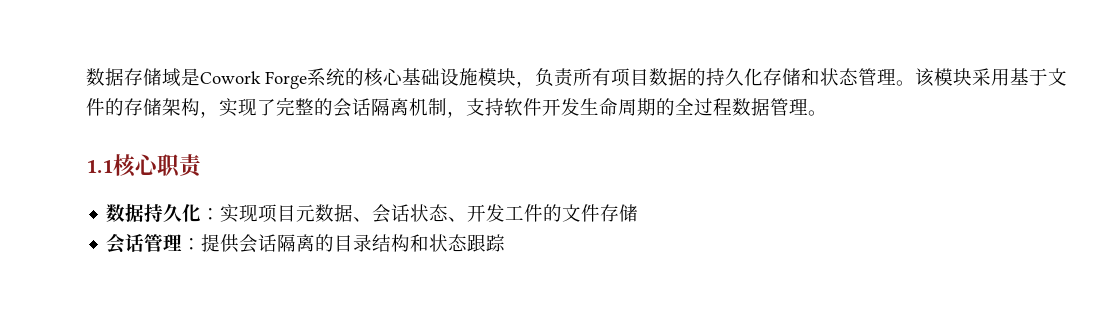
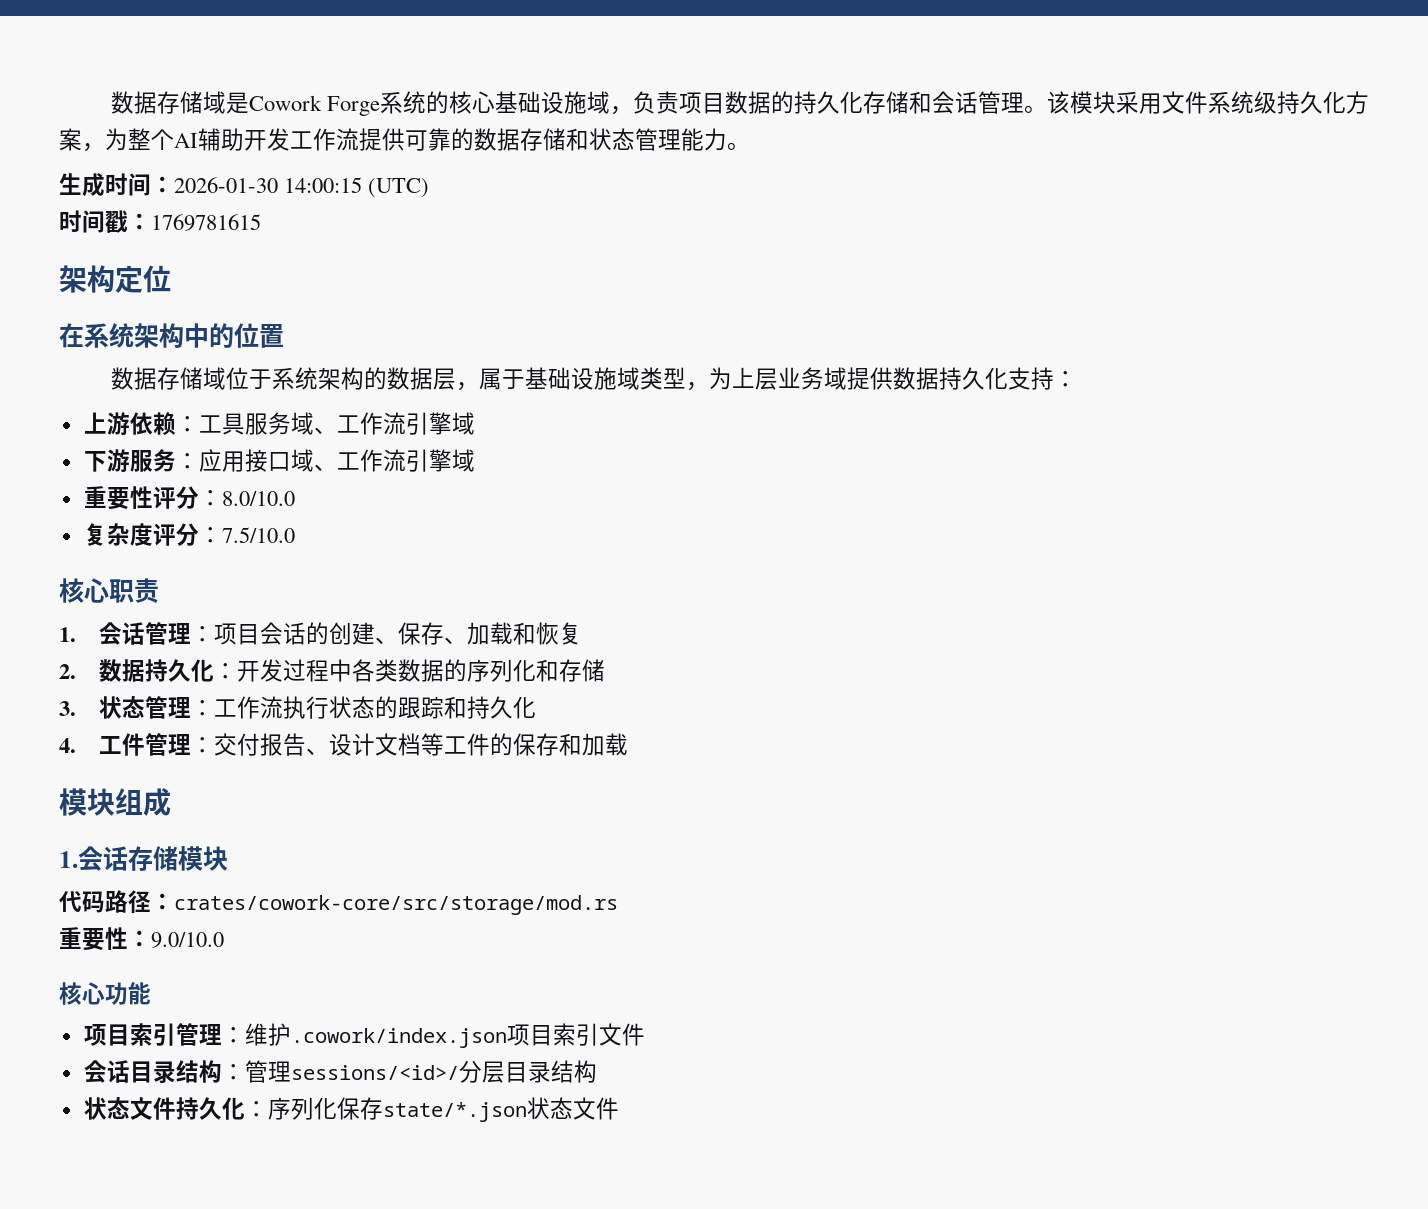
- 数据存储域是Cowork Forge系统的核心基础设施模块，负责所有项目数据的持久化存储和状态管理。
+ 数据存储域是Cowork Forge系统的核心基础设施域，负责项目数据的持久化存储和会话管理。
- 该模块采用基于文件的存储架构，实现了完整的会话隔离机制，支持软件开发生命周期的全过程数据管理。
- 1.1核心职责
- 数据持久化：实现项目元数据、会话状态、开发工件的文件存储
- 会话管理：提供会话隔离的目录结构和状态跟踪
+ 该模块采用文件系统级持久化方案，为整个AI辅助开发工作流提供可靠的数据存储和状态管理能力。
+ 生成时间：2026-01-30 14:00:15 (UTC)
+ 时间戳：1769781615
+ 架构定位
+ 在系统架构中的位置
+ 数据存储域位于系统架构的数据层，属于基础设施域类型，为上层业务域提供数据持久化支持：
+ 上游依赖：工具服务域、工作流引擎域
+ 下游服务：应用接口域、工作流引擎域
+ 重要性评分：8.0/10.0
+ 复杂度评分：7.5/10.0
+ 核心职责
+ 1.会话管理：项目会话的创建、保存、加载和恢复
+ 2.数据持久化：开发过程中各类数据的序列化和存储
+ 3.状态管理：工作流执行状态的跟踪和持久化
+ 4.工件管理：交付报告、设计文档等工件的保存和加载
+ 模块组成
+ 1.会话存储模块
+ 代码路径：crates/cowork-core/src/storage/mod.rs
+ 重要性：9.0/10.0
+ 核心功能
+ 项目索引管理：维护.cowork/index.json项目索引文件
+ 会话目录结构：管理sessions/<id>/分层目录结构
+ 状态文件持久化：序列化保存state/*.json状态文件

